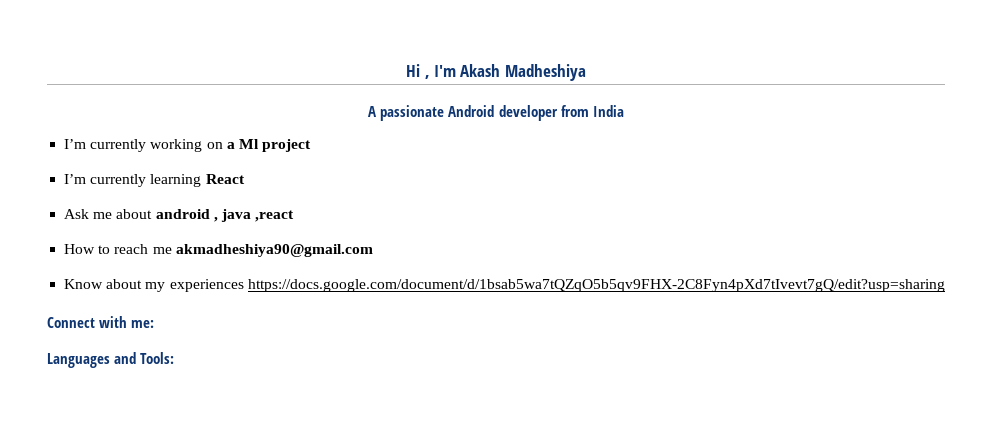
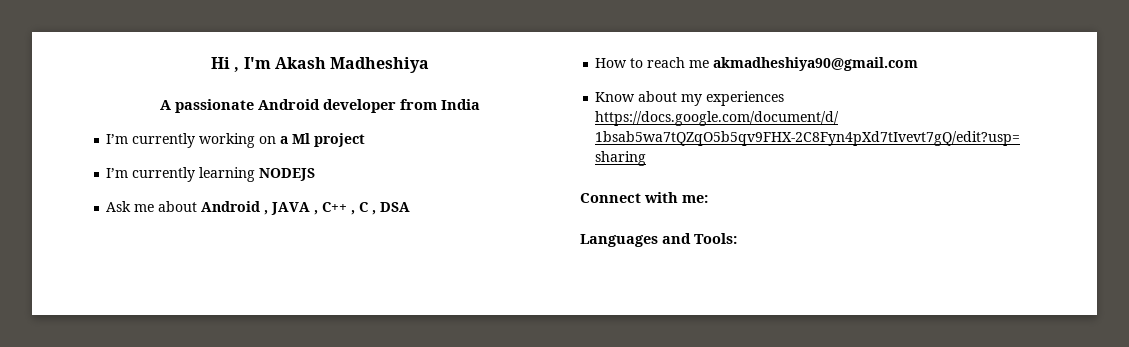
- I’m currently learning React
+ I’m currently learning NODEJS
- Ask me about android , java ,react
+ Ask me about Android , JAVA , C++ , C , DSA

